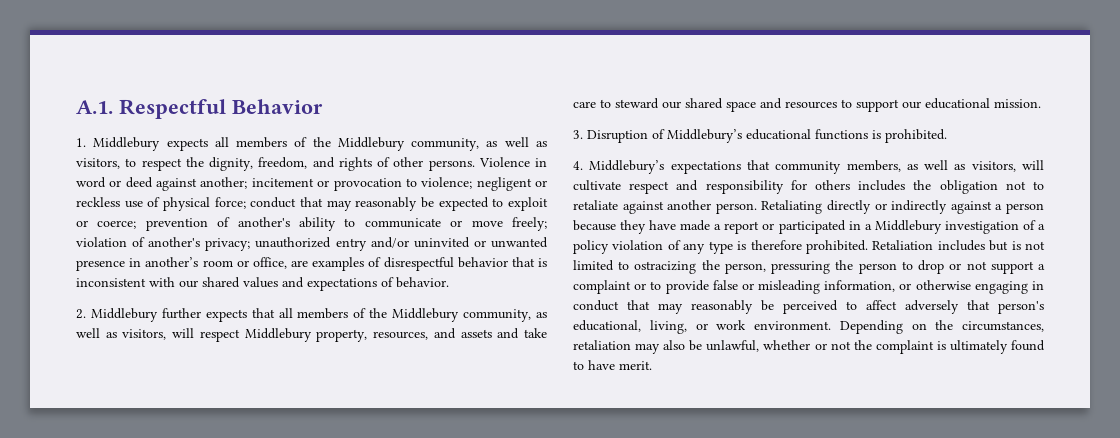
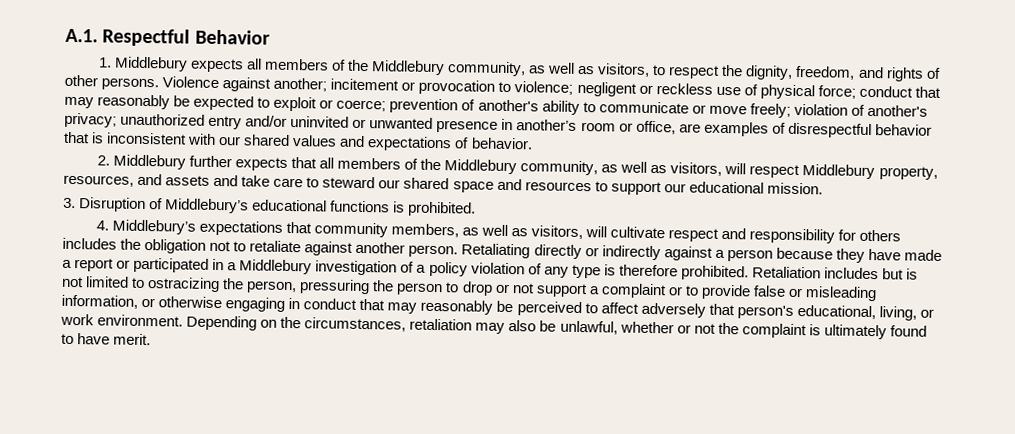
- Violence in word or deed against another;
+ Violence against another;

